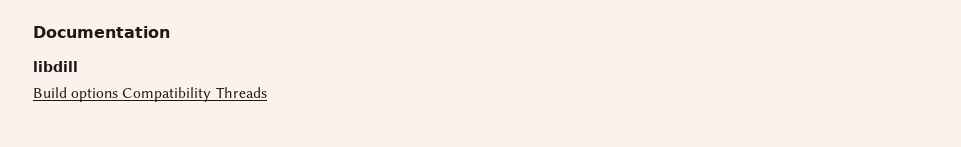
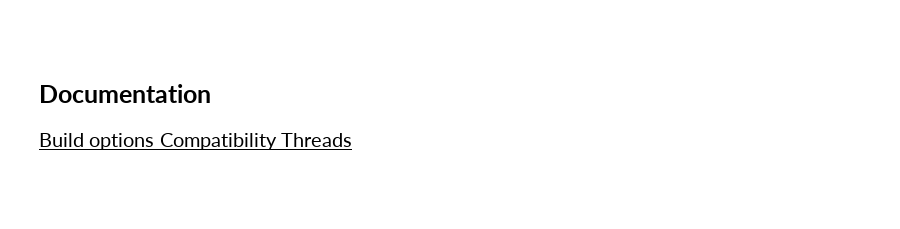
- libdill

